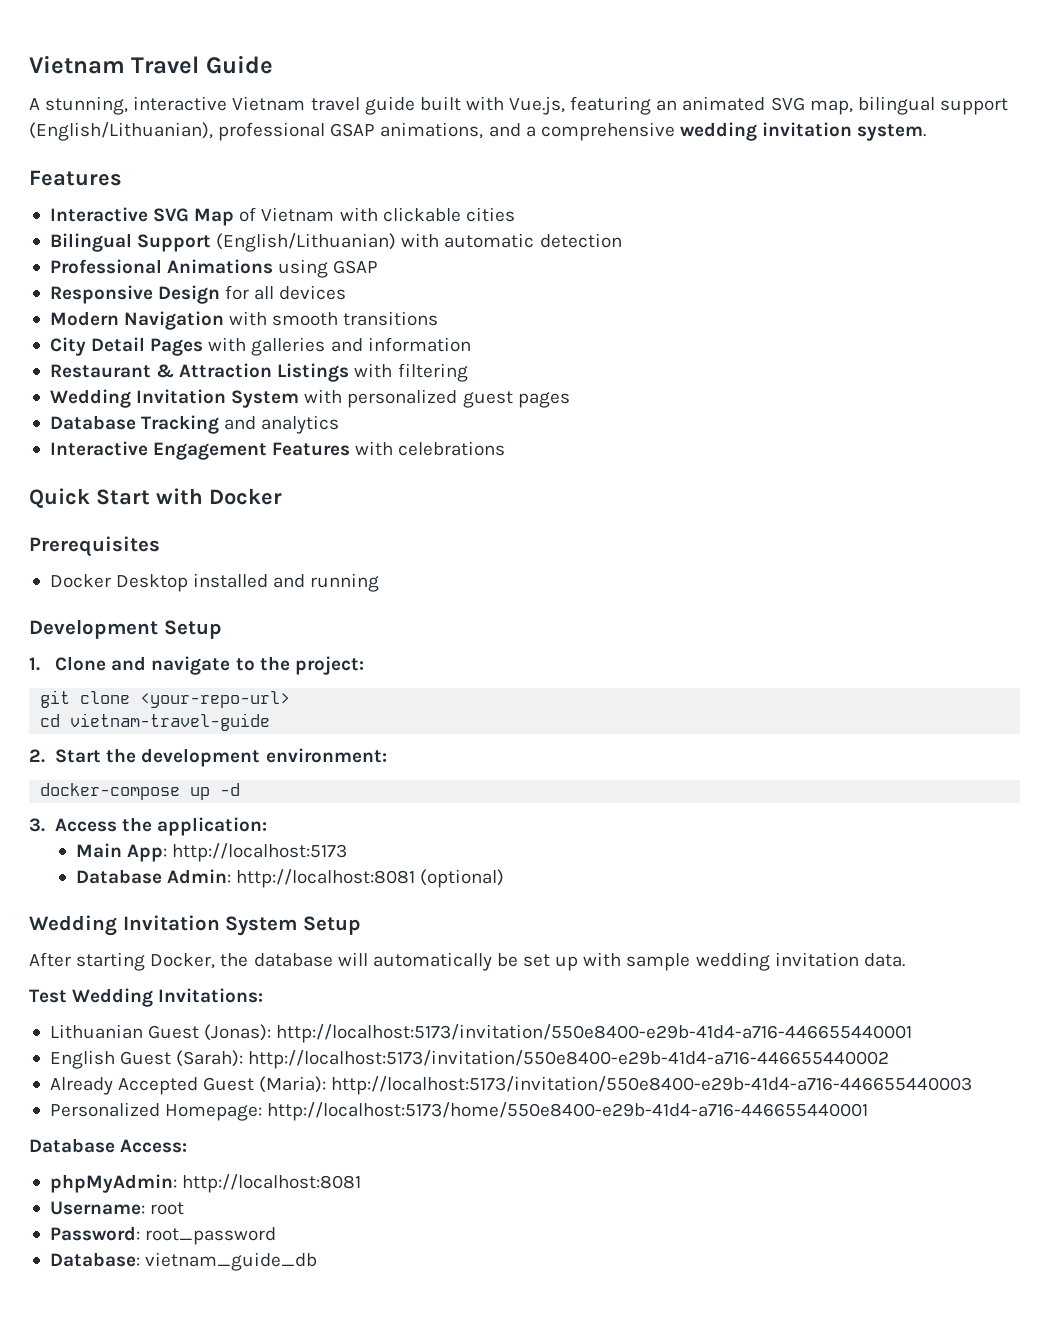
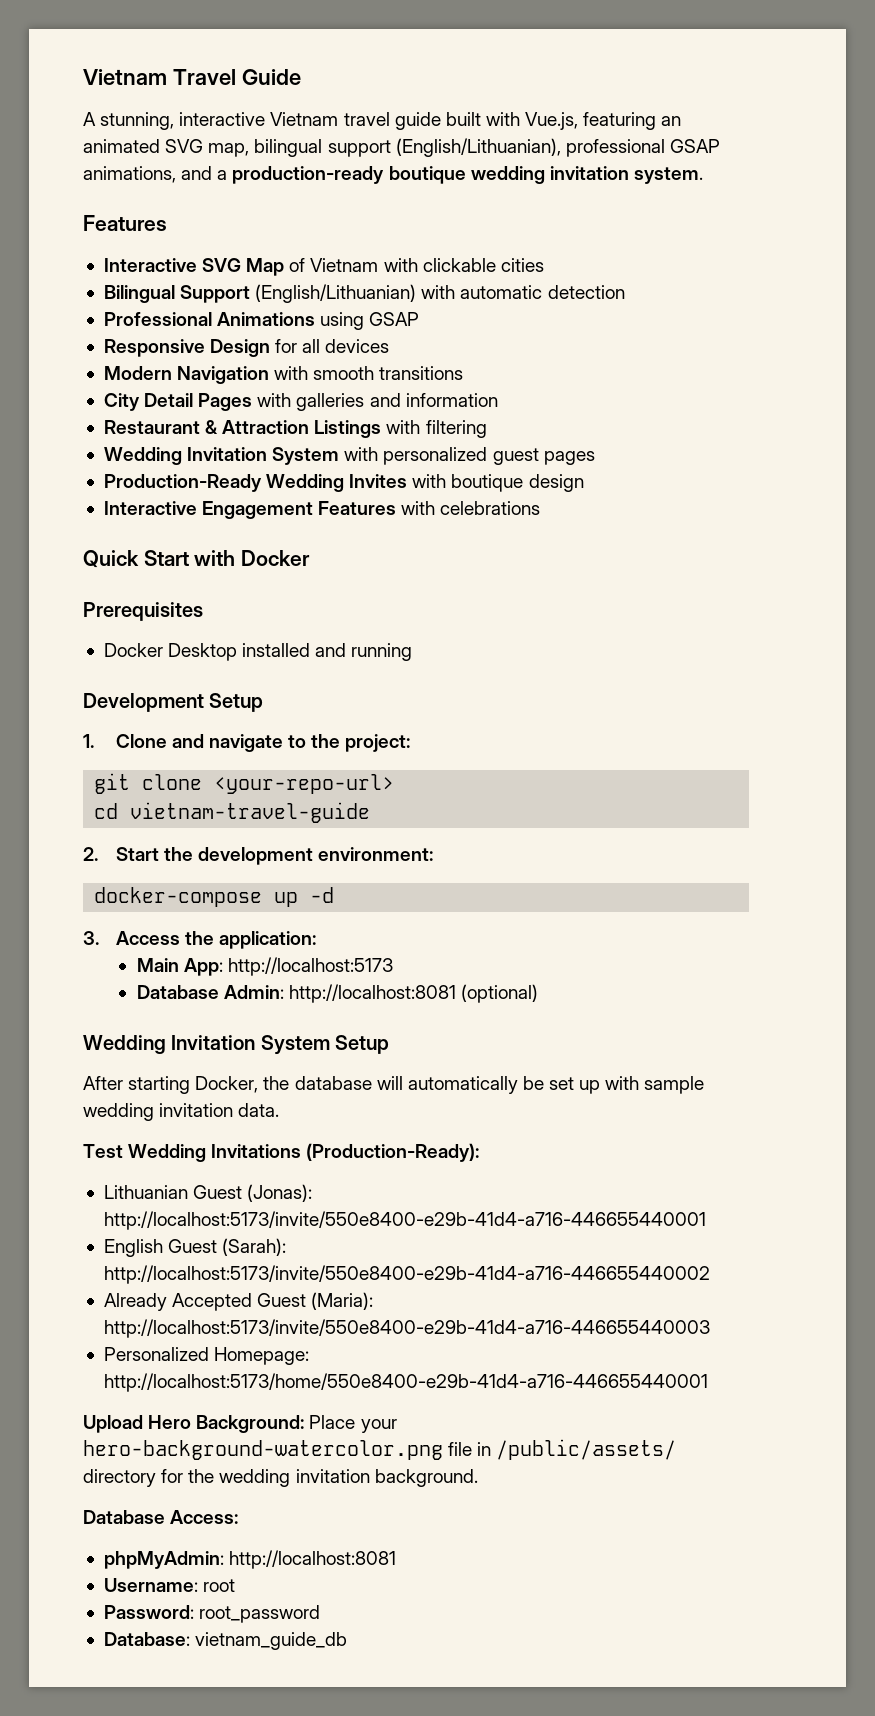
- A stunning, interactive Vietnam travel guide built with Vue.js, featuring an animated SVG map, bilingual support (English/Lithuanian), professional GSAP animations, and a comprehensive wedding invitation system.
+ A stunning, interactive Vietnam travel guide built with Vue.js, featuring an animated SVG map, bilingual support (English/Lithuanian), professional GSAP animations, and a production-ready boutique wedding invitation system.
- Database Tracking and analytics
+ Production-Ready Wedding Invites with boutique design
- Test Wedding Invitations:
+ Test Wedding Invitations (Production-Ready):
- Lithuanian Guest (Jonas): http://localhost:5173/invitation/550e8400-e29b-41d4-a716-446655440001
+ Lithuanian Guest (Jonas): http://localhost:5173/invite/550e8400-e29b-41d4-a716-446655440001
- English Guest (Sarah): http://localhost:5173/invitation/550e8400-e29b-41d4-a716-446655440002
+ English Guest (Sarah): http://localhost:5173/invite/550e8400-e29b-41d4-a716-446655440002
- Already Accepted Guest (Maria): http://localhost:5173/invitation/550e8400-e29b-41d4-a716-446655440003
+ Already Accepted Guest (Maria): http://localhost:5173/invite/550e8400-e29b-41d4-a716-446655440003
+ Upload Hero Background: Place your hero-background-watercolor.png file in /public/assets/ directory for the wedding invitation background.

